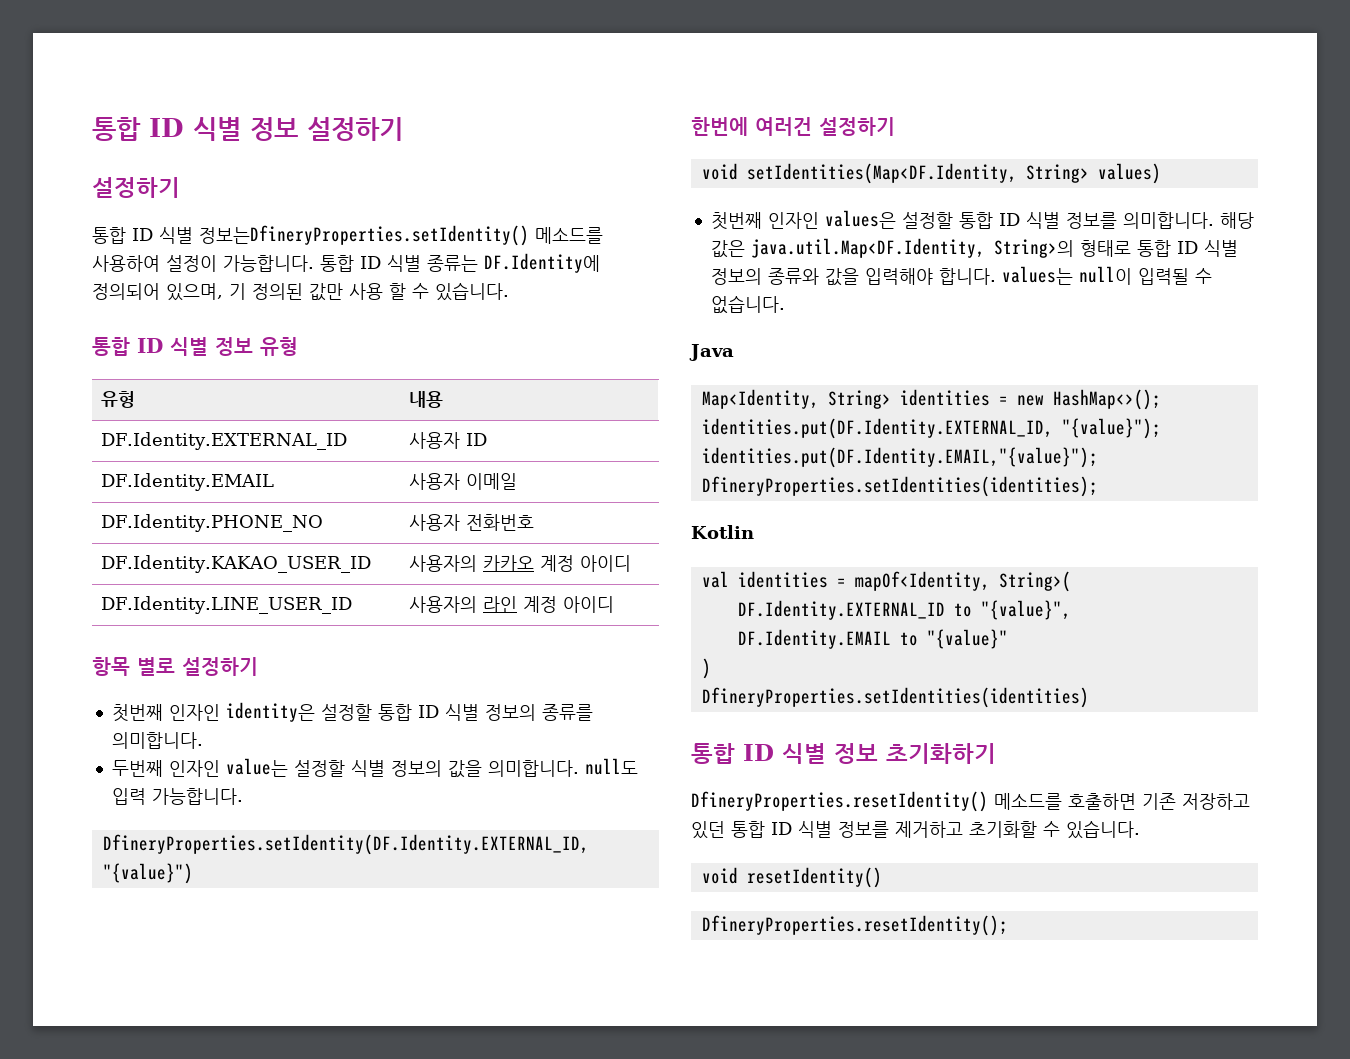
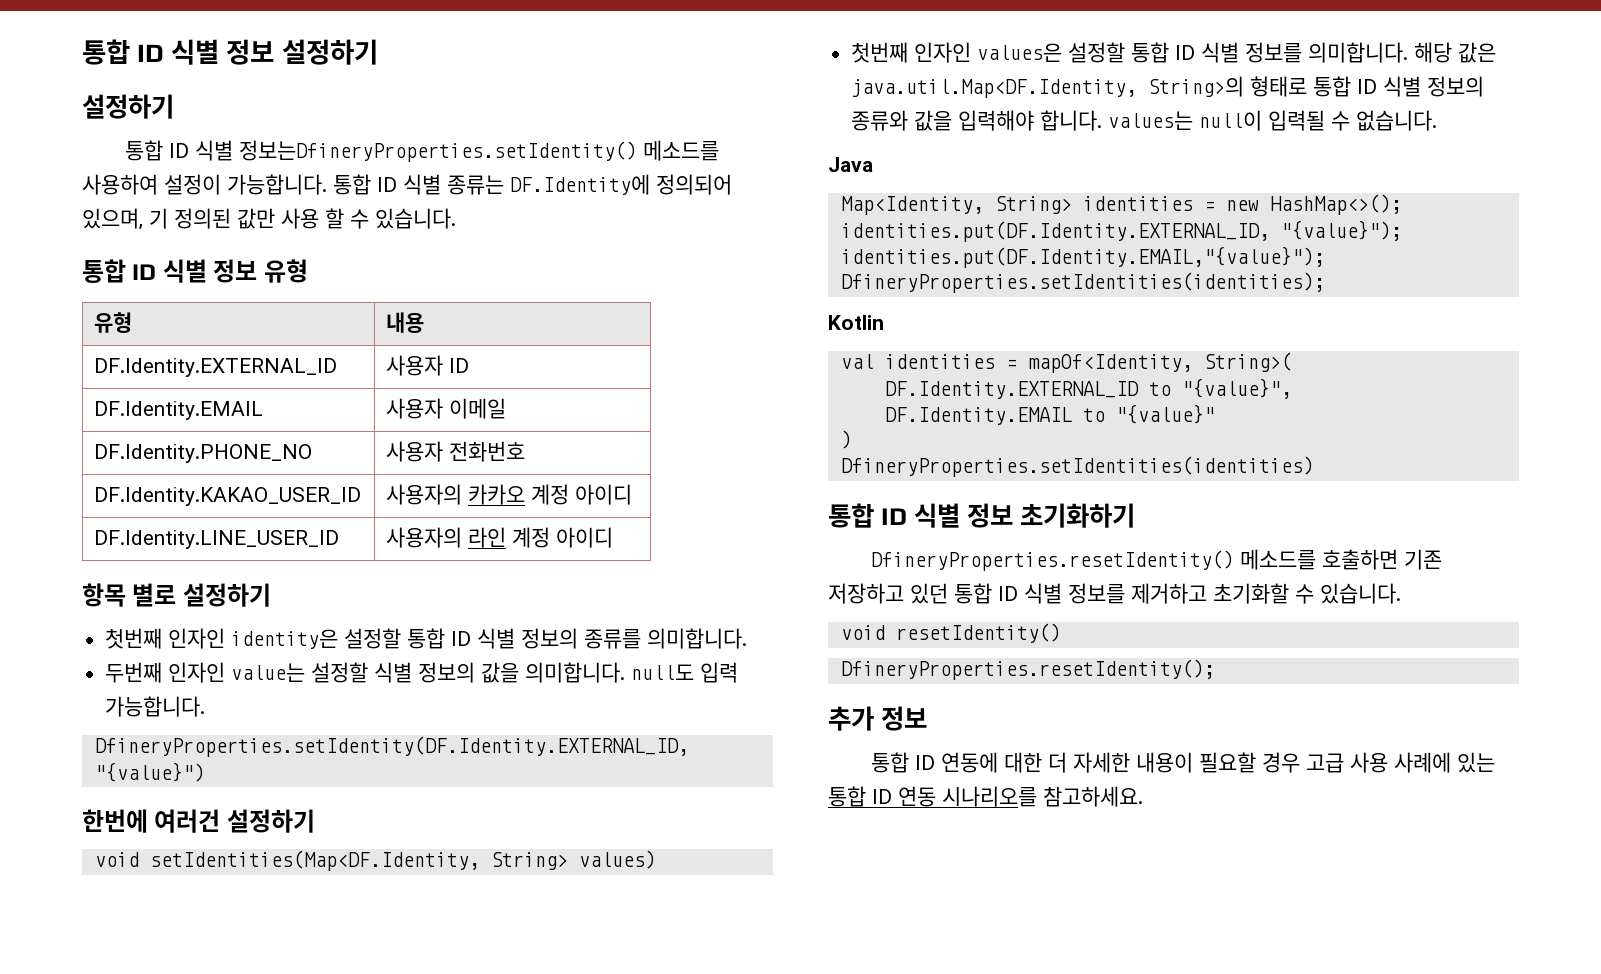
+ 추가 정보
+ 통합 ID 연동에 대한 더 자세한 내용이 필요할 경우 고급 사용 사례에 있는 통합 ID 연동 시나리오를 참고하세요.

